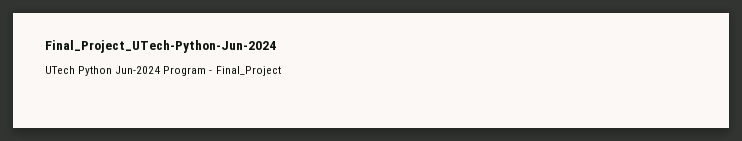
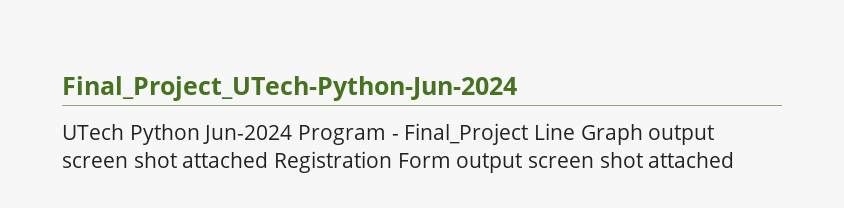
- UTech Python Jun-2024 Program - Final_Project
+ UTech Python Jun-2024 Program - Final_Project Line Graph output screen shot attached Registration Form output screen shot attached

